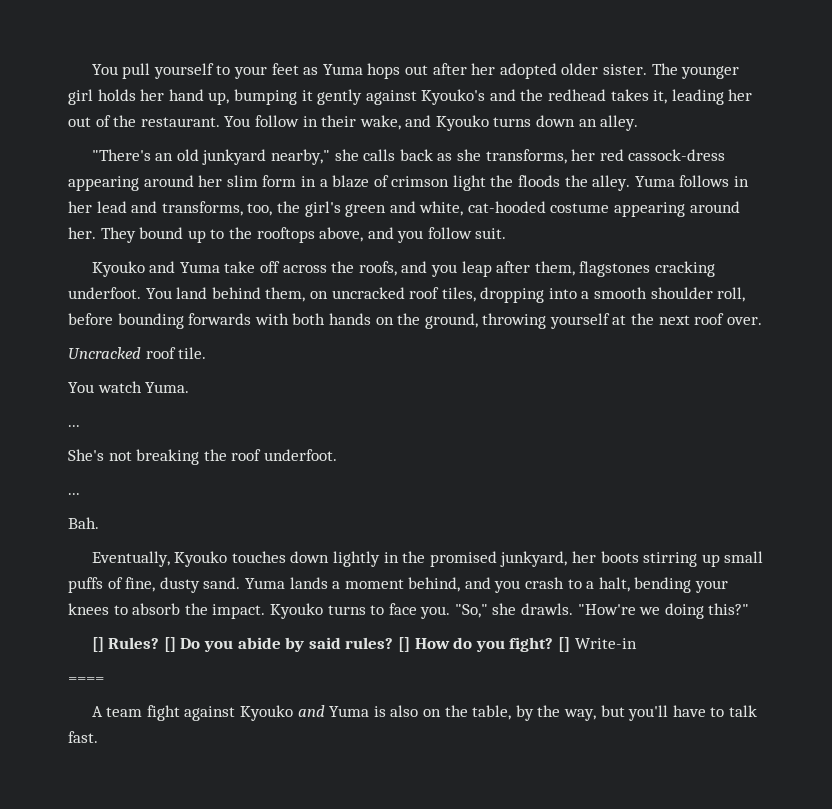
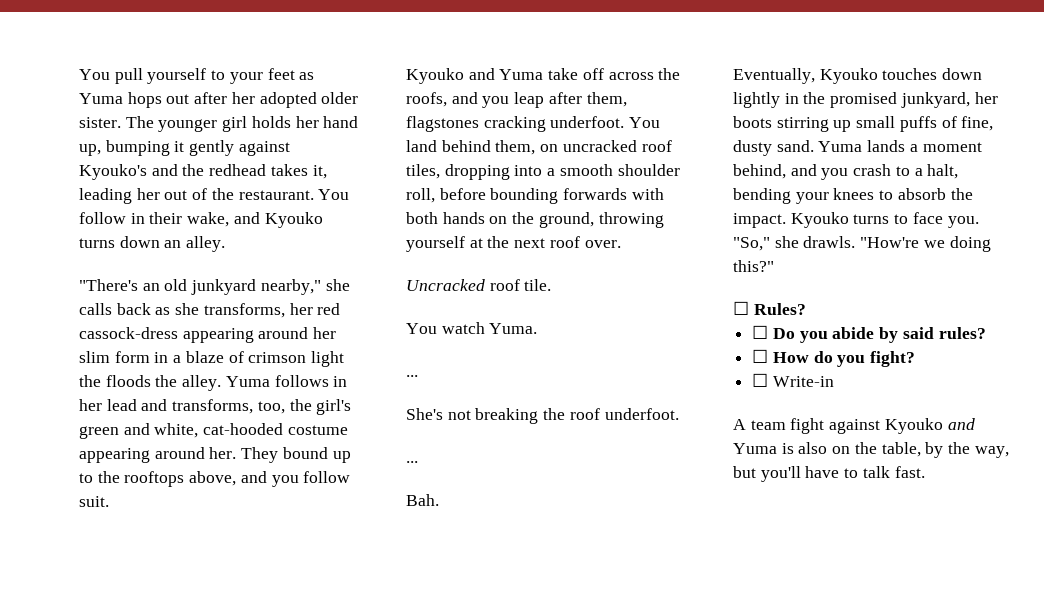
- [] Rules? [] Do you abide by said rules? [] How do you fight? [] Write-in
+ ☐ Rules?
+ ☐ Do you abide by said rules?
+ ☐ How do you fight?
+ ☐ Write-in
- ====

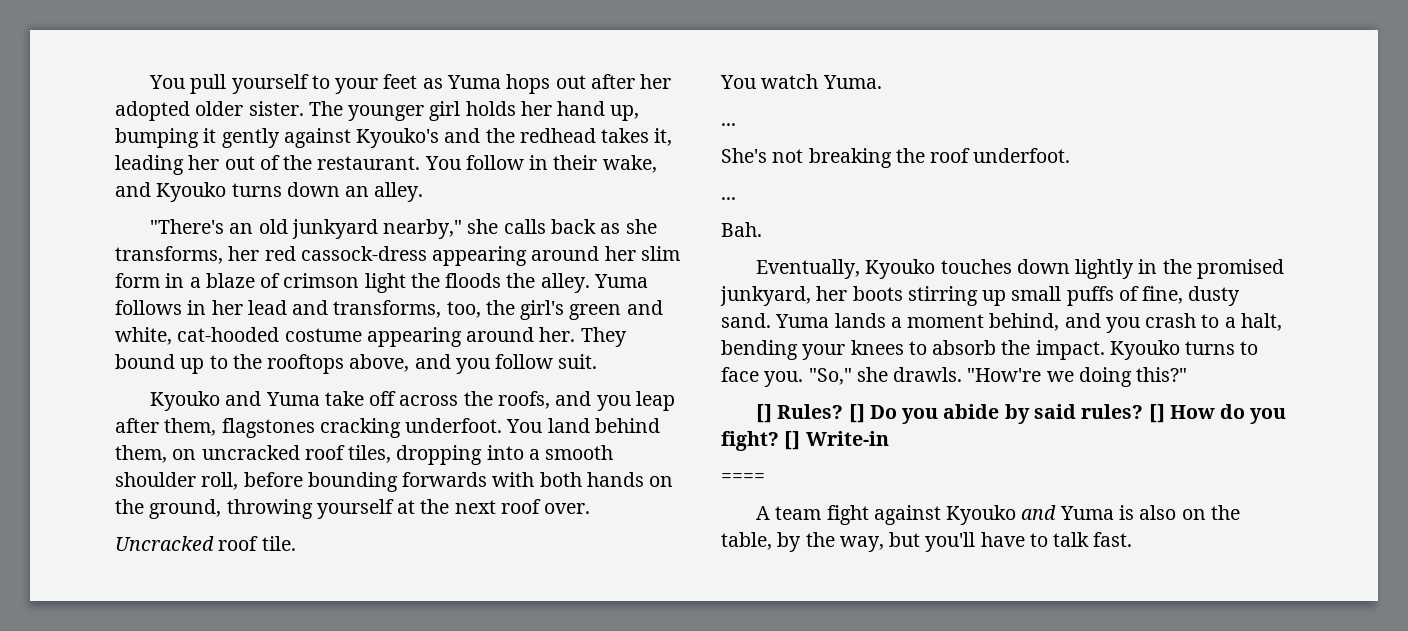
- ☐ Rules?
- ☐ Do you abide by said rules?
- ☐ How do you fight?
- ☐ Write-in
+ [] Rules? [] Do you abide by said rules? [] How do you fight? [] Write-in
+ ====

